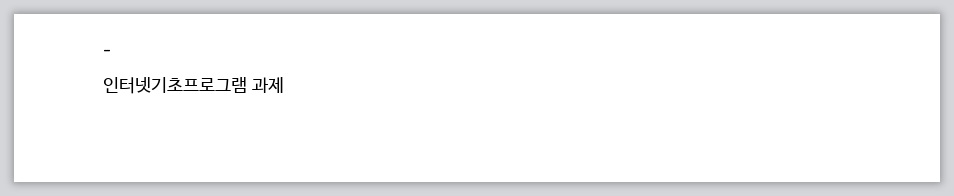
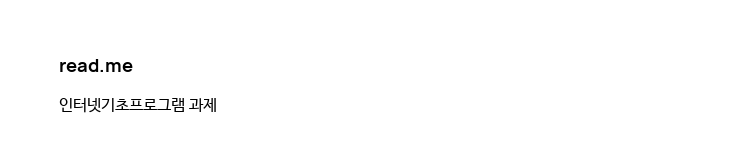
- -
+ read.me

